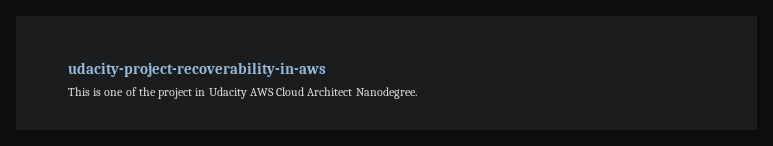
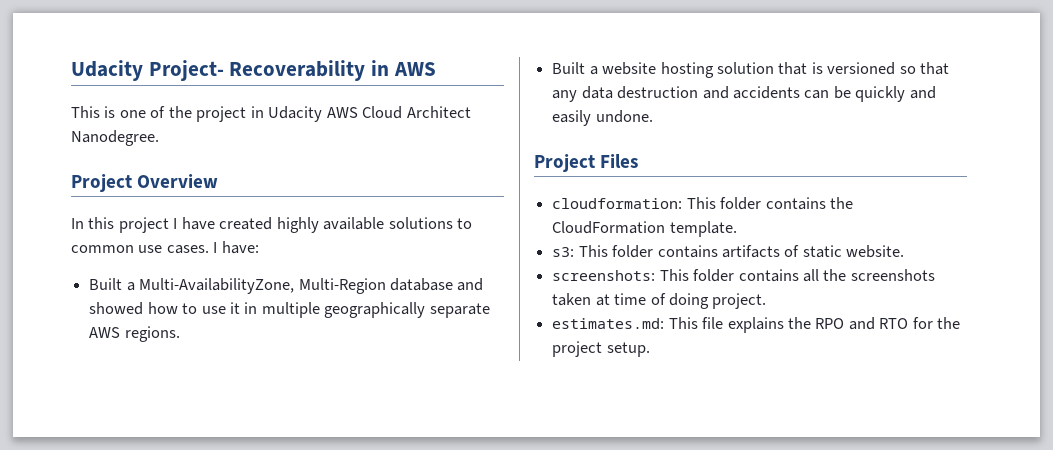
- udacity-project-recoverability-in-aws
+ Udacity Project- Recoverability in AWS
+ Project Overview
+ In this project I have created highly available solutions to common use cases. I have:
+ Built a Multi-AvailabilityZone, Multi-Region database and showed how to use it in multiple geographically separate AWS regions.
+ Built a website hosting solution that is versioned so that any data destruction and accidents can be quickly and easily undone.
+ Project Files
+ cloudformation: This folder contains the CloudFormation template.
+ s3: This folder contains artifacts of static website.
+ screenshots: This folder contains all the screenshots taken at time of doing project.
+ estimates.md: This file explains the RPO and RTO for the project setup.

